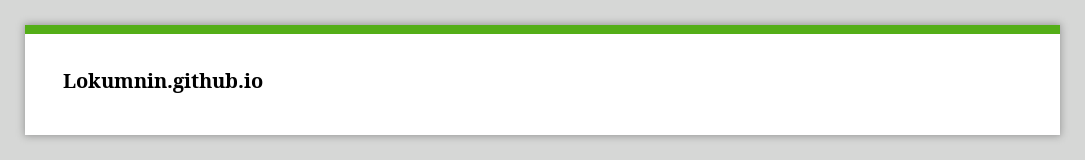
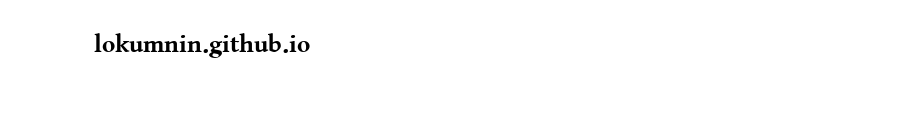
- Lokumnin.github.io
+ lokumnin.github.io

